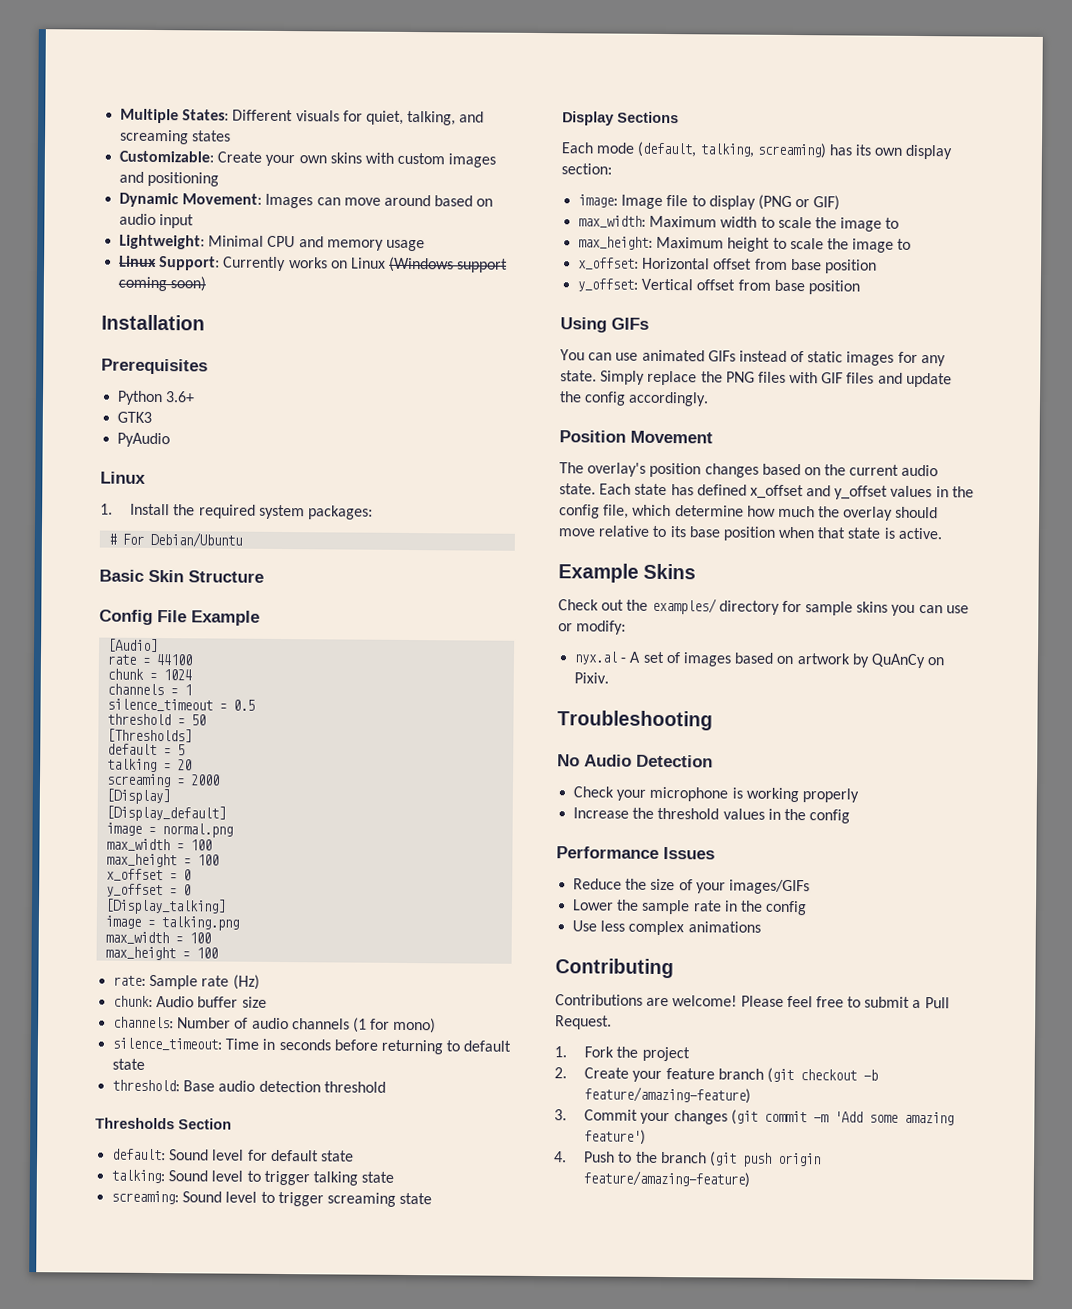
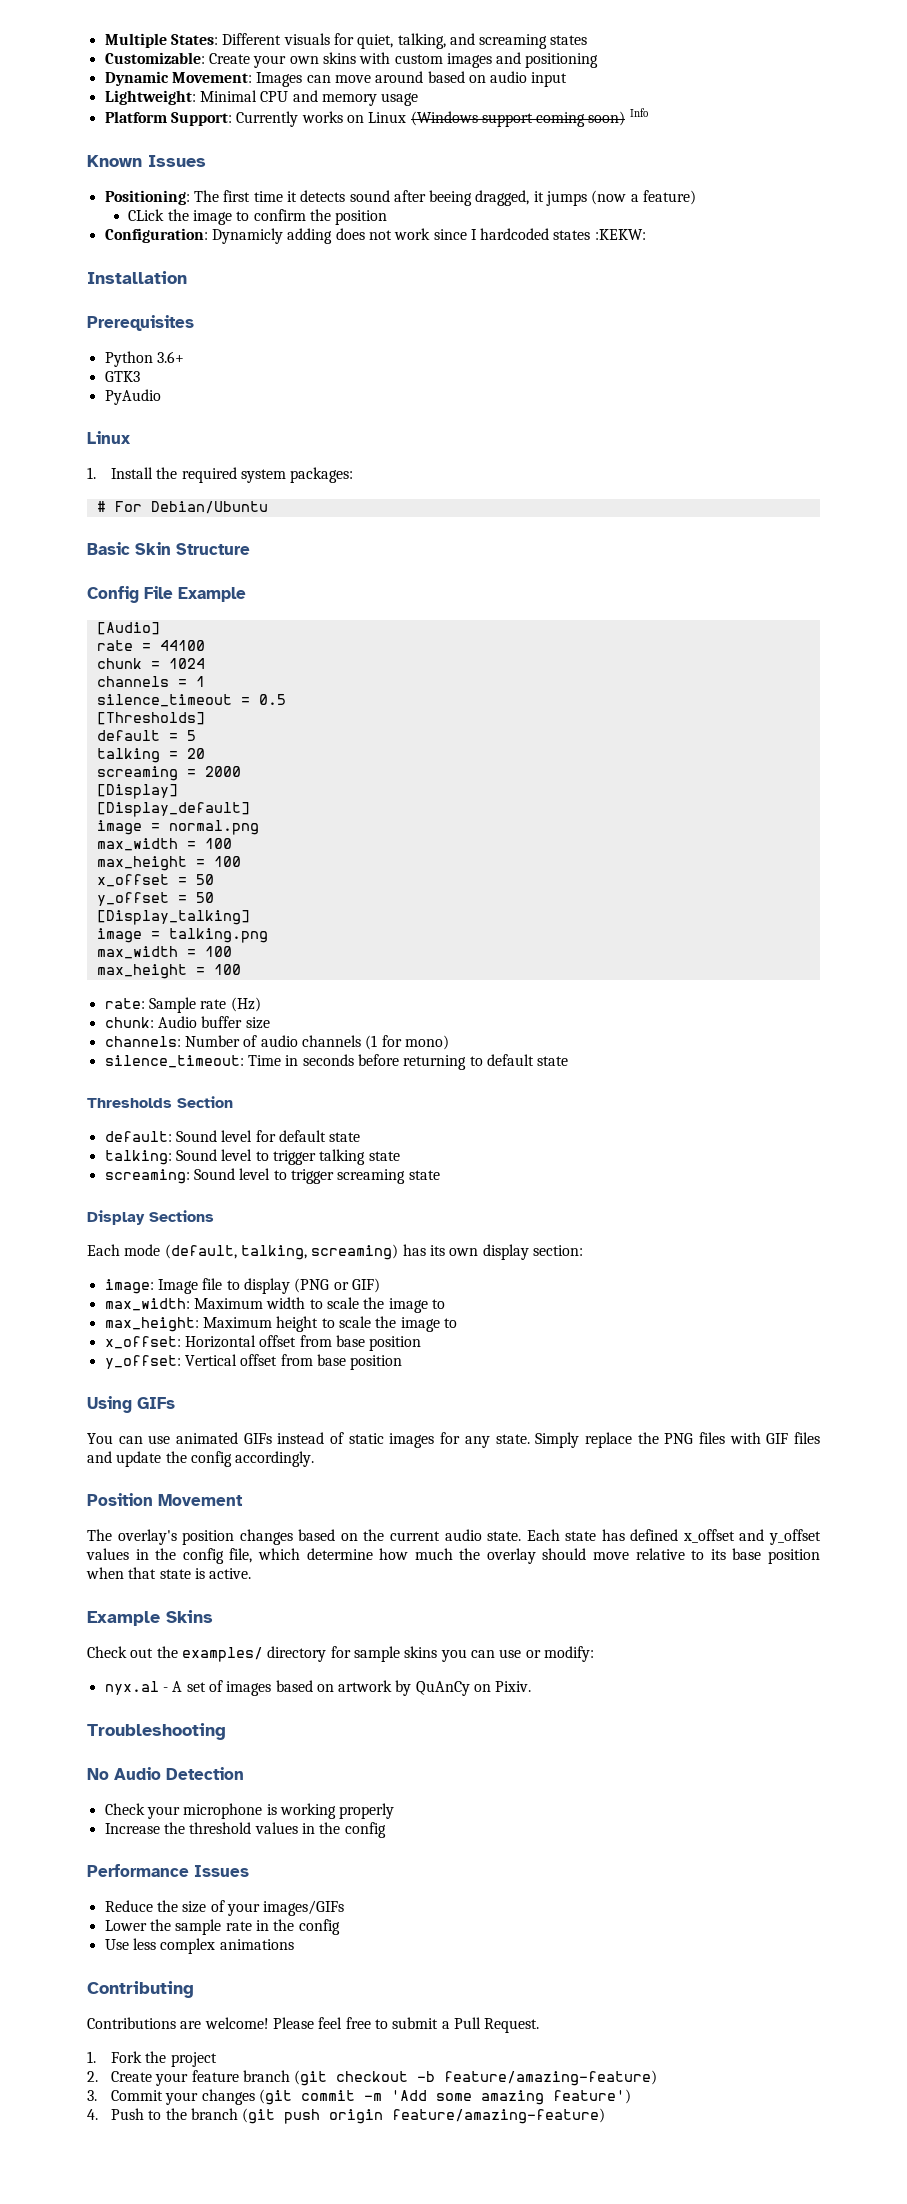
- Linux Support: Currently works on Linux (Windows support coming soon)
+ Platform Support: Currently works on Linux (Windows support coming soon) Info
+ Known Issues
+ Positioning: The first time it detects sound after beeing dragged, it jumps (now a feature)
+ CLick the image to confirm the position
+ Configuration: Dynamicly adding does not work since I hardcoded states :KEKW:
- threshold = 50
- x_offset = 0
+ x_offset = 50
- y_offset = 0
+ y_offset = 50
- threshold: Base audio detection threshold

